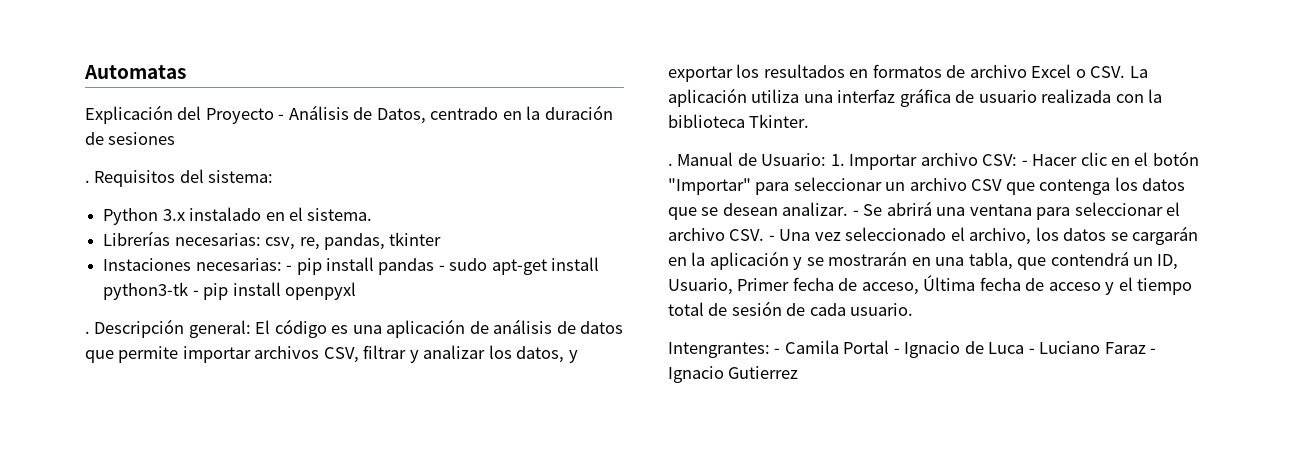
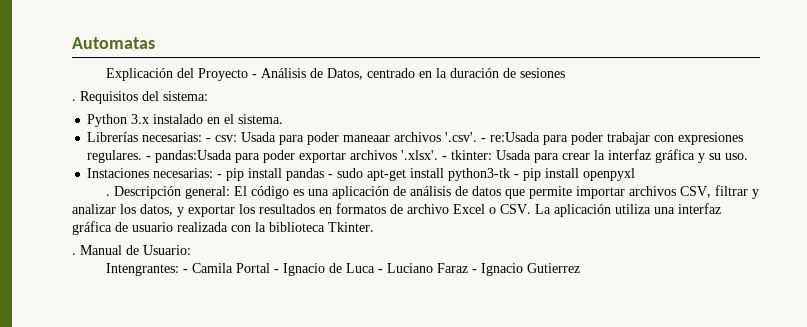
- Librerías necesarias: csv, re, pandas, tkinter
+ Librerías necesarias: - csv: Usada para poder maneaar archivos '.csv'. - re:Usada para poder trabajar con expresiones regulares. - pandas:Usada para poder exportar archivos '.xlsx'. - tkinter: Usada para crear la interfaz gráfica y su uso.
- Manual de Usuario: 1. Importar archivo CSV: - Hacer clic en el botón "Importar" para seleccionar un archivo CSV que contenga los datos que se desean analizar. - Se abrirá una ventana para seleccionar el archivo CSV. - Una vez seleccionado el archivo, los datos se cargarán en la aplicación y se mostrarán en una tabla, que contendrá un ID, Usuario, Primer fecha de acceso, Última fecha de acceso y el tiempo total de sesión de cada usuario.
+ Manual de Usuario:

